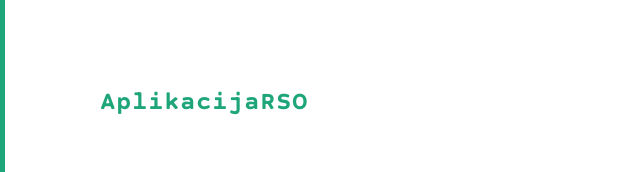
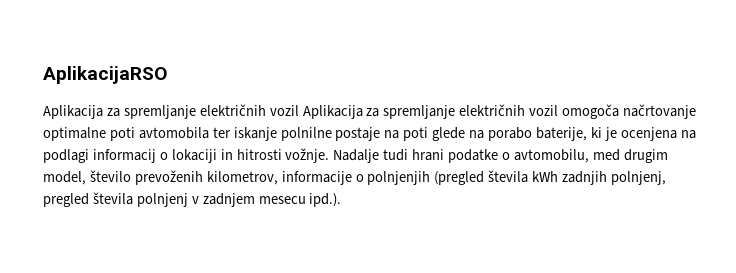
+ Aplikacija za spremljanje električnih vozil Aplikacija za spremljanje električnih vozil omogoča načrtovanje optimalne poti avtomobila ter iskanje polnilne postaje na poti glede na porabo baterije, ki je ocenjena na podlagi informacij o lokaciji in hitrosti vožnje. Nadalje tudi hrani podatke o avtomobilu, med drugim model, število prevoženih kilometrov, informacije o polnjenjih (pregled števila kWh zadnjih polnjenj, pregled števila polnjenj v zadnjem mesecu ipd.).

